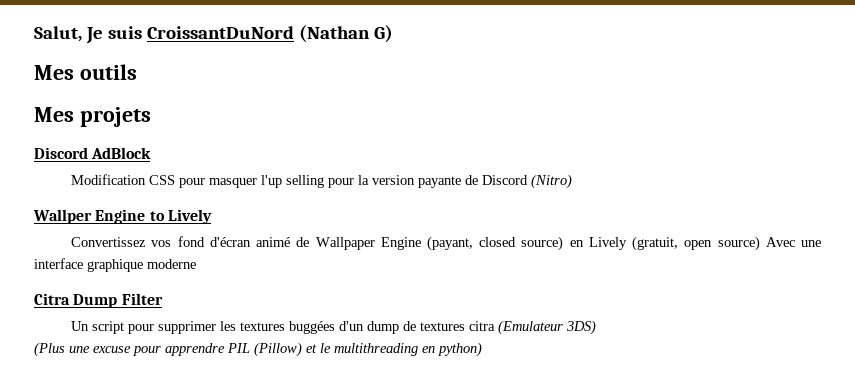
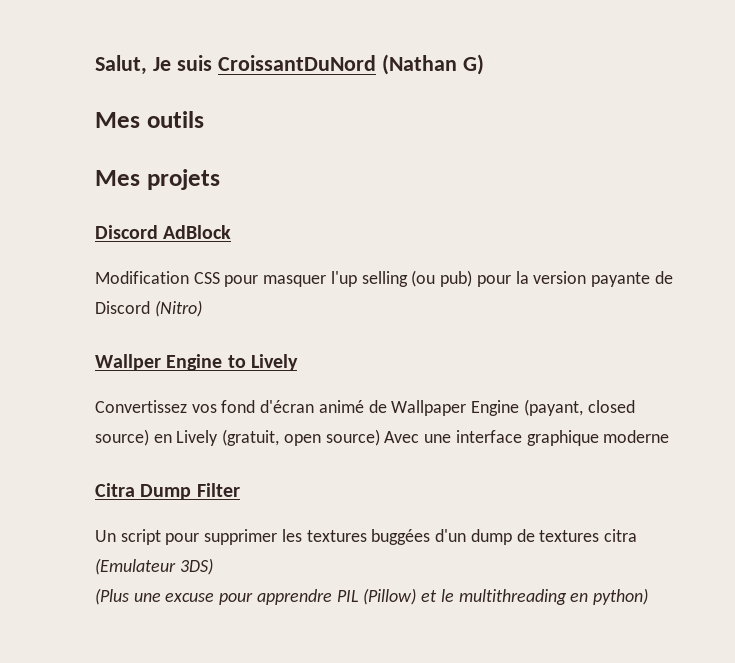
- Modification CSS pour masquer l'up selling pour la version payante de Discord (Nitro)
+ Modification CSS pour masquer l'up selling (ou pub) pour la version payante de Discord (Nitro)

